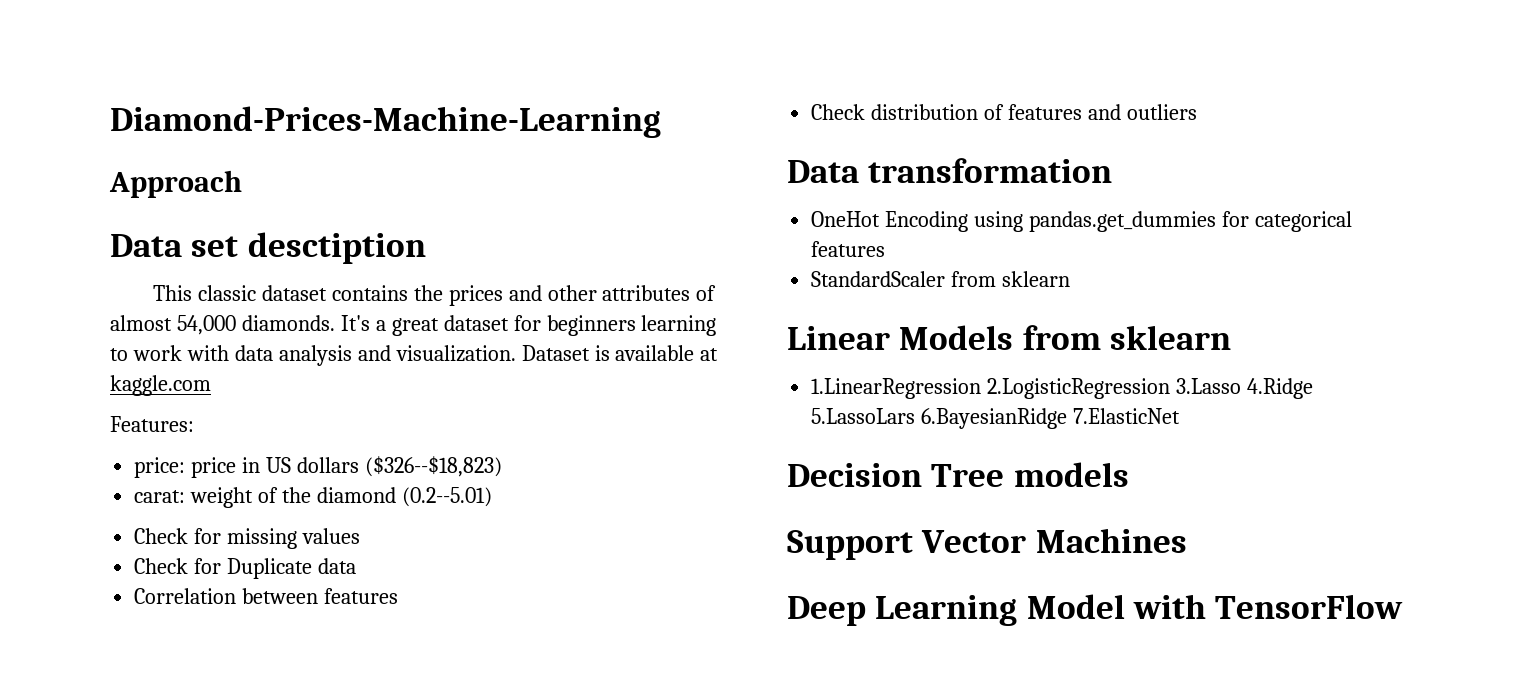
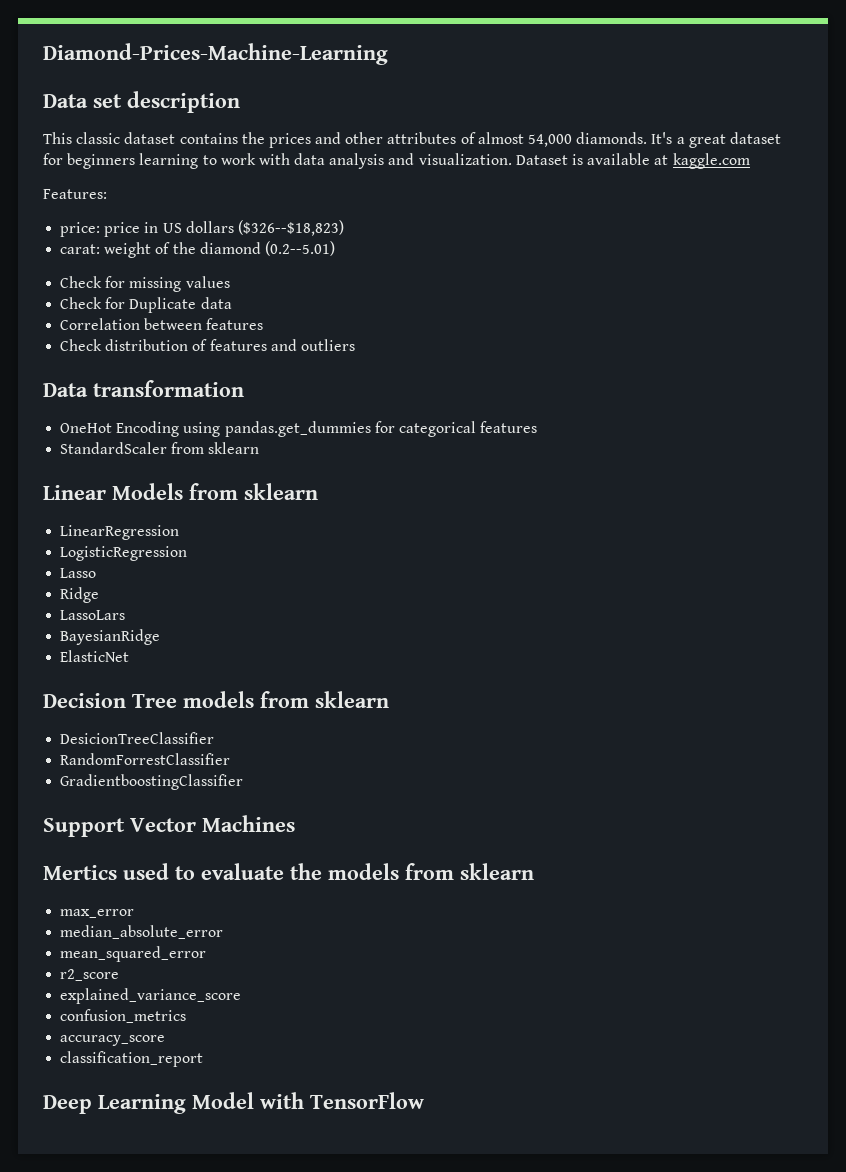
- Approach
- Data set desctiption
+ Data set description
- 1.LinearRegression 2.LogisticRegression 3.Lasso 4.Ridge 5.LassoLars 6.BayesianRidge 7.ElasticNet
- Decision Tree models
+ LinearRegression
+ LogisticRegression
+ Lasso
+ Ridge
+ LassoLars
+ BayesianRidge
+ ElasticNet
+ Decision Tree models from sklearn
+ DesicionTreeClassifier
+ RandomForrestClassifier
+ GradientboostingClassifier
  Support Vector Machines
+ Mertics used to evaluate the models from sklearn
+ max_error
+ median_absolute_error
+ mean_squared_error
+ r2_score
+ explained_variance_score
+ confusion_metrics
+ accuracy_score
+ classification_report

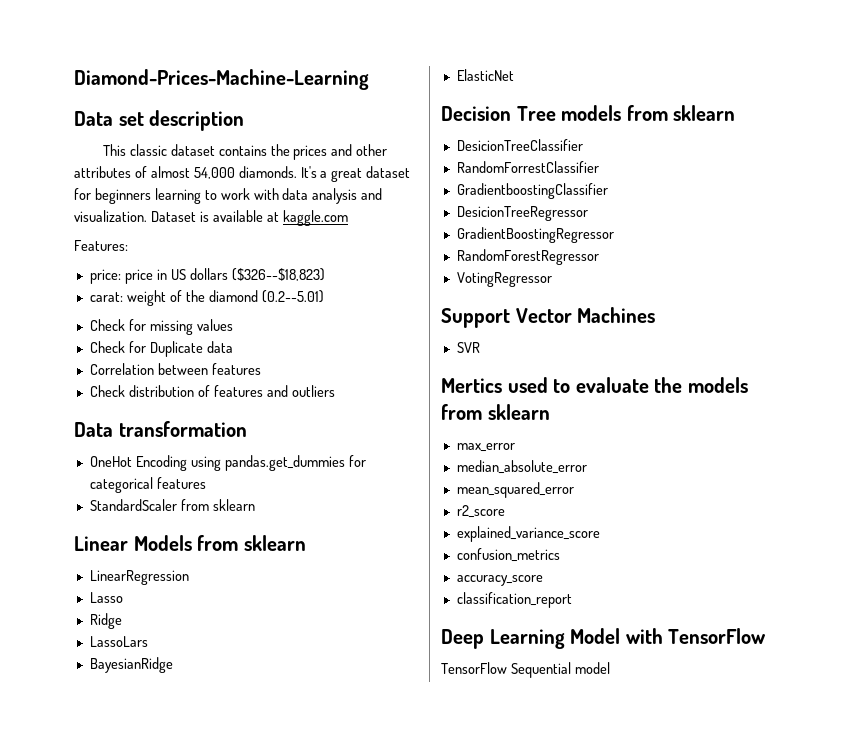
- LogisticRegression
+ DesicionTreeRegressor
+ GradientBoostingRegressor
+ RandomForestRegressor
+ VotingRegressor
+ SVR
+ TensorFlow Sequential model

